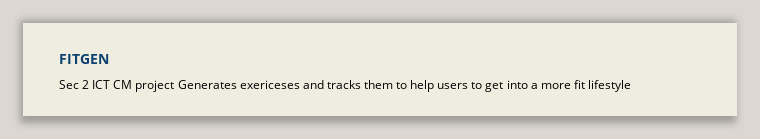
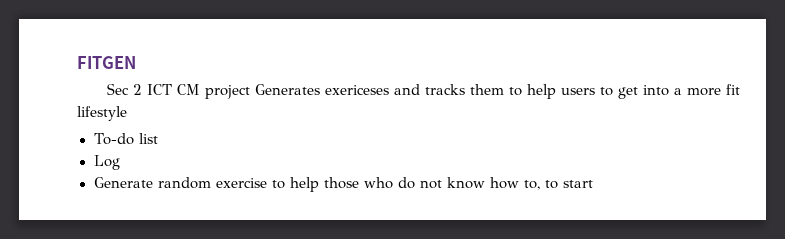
+ To-do list
+ Log
+ Generate random exercise to help those who do not know how to, to start

